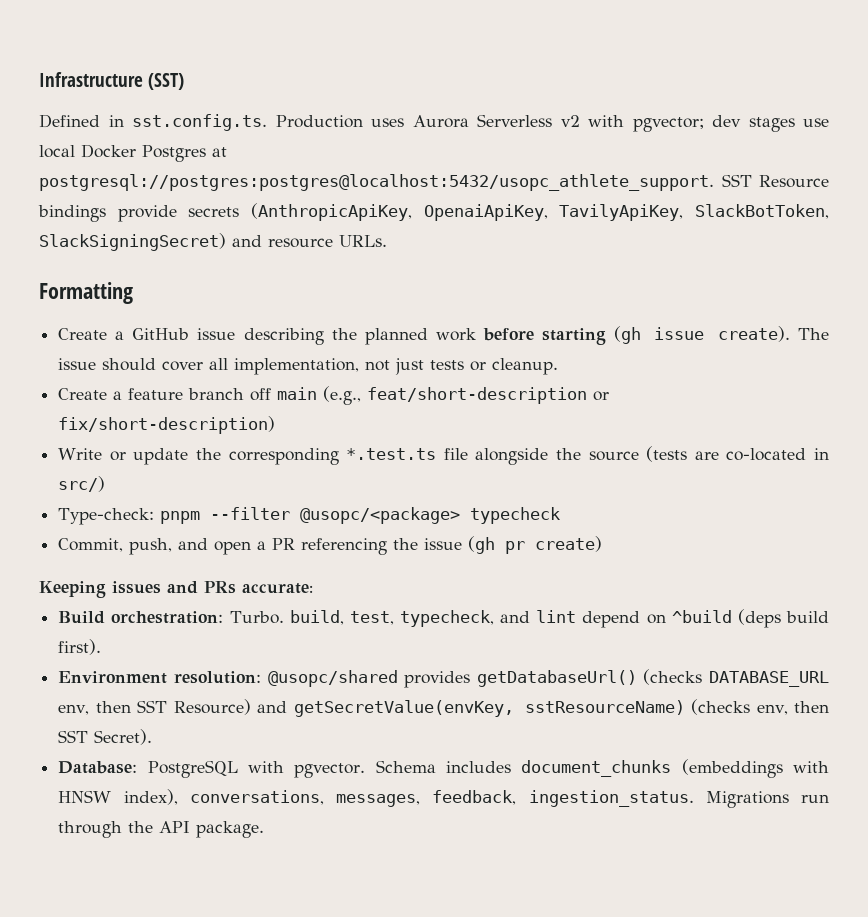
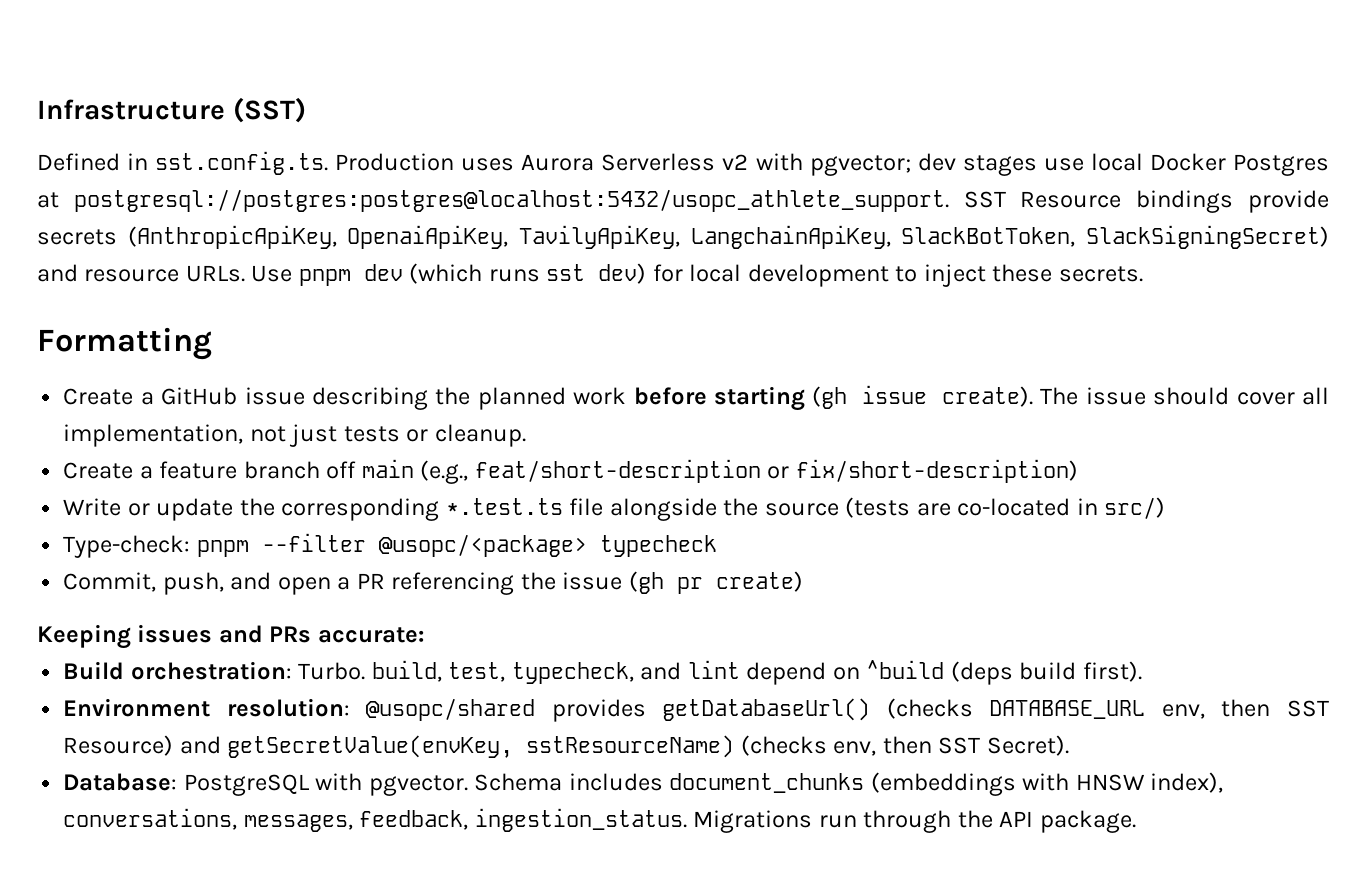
- SST Resource bindings provide secrets (AnthropicApiKey, OpenaiApiKey, TavilyApiKey, SlackBotToken, SlackSigningSecret) and resource URLs.
+ SST Resource bindings provide secrets (AnthropicApiKey, OpenaiApiKey, TavilyApiKey, LangchainApiKey, SlackBotToken, SlackSigningSecret) and resource URLs. Use pnpm dev (which runs sst dev) for local development to inject these secrets.

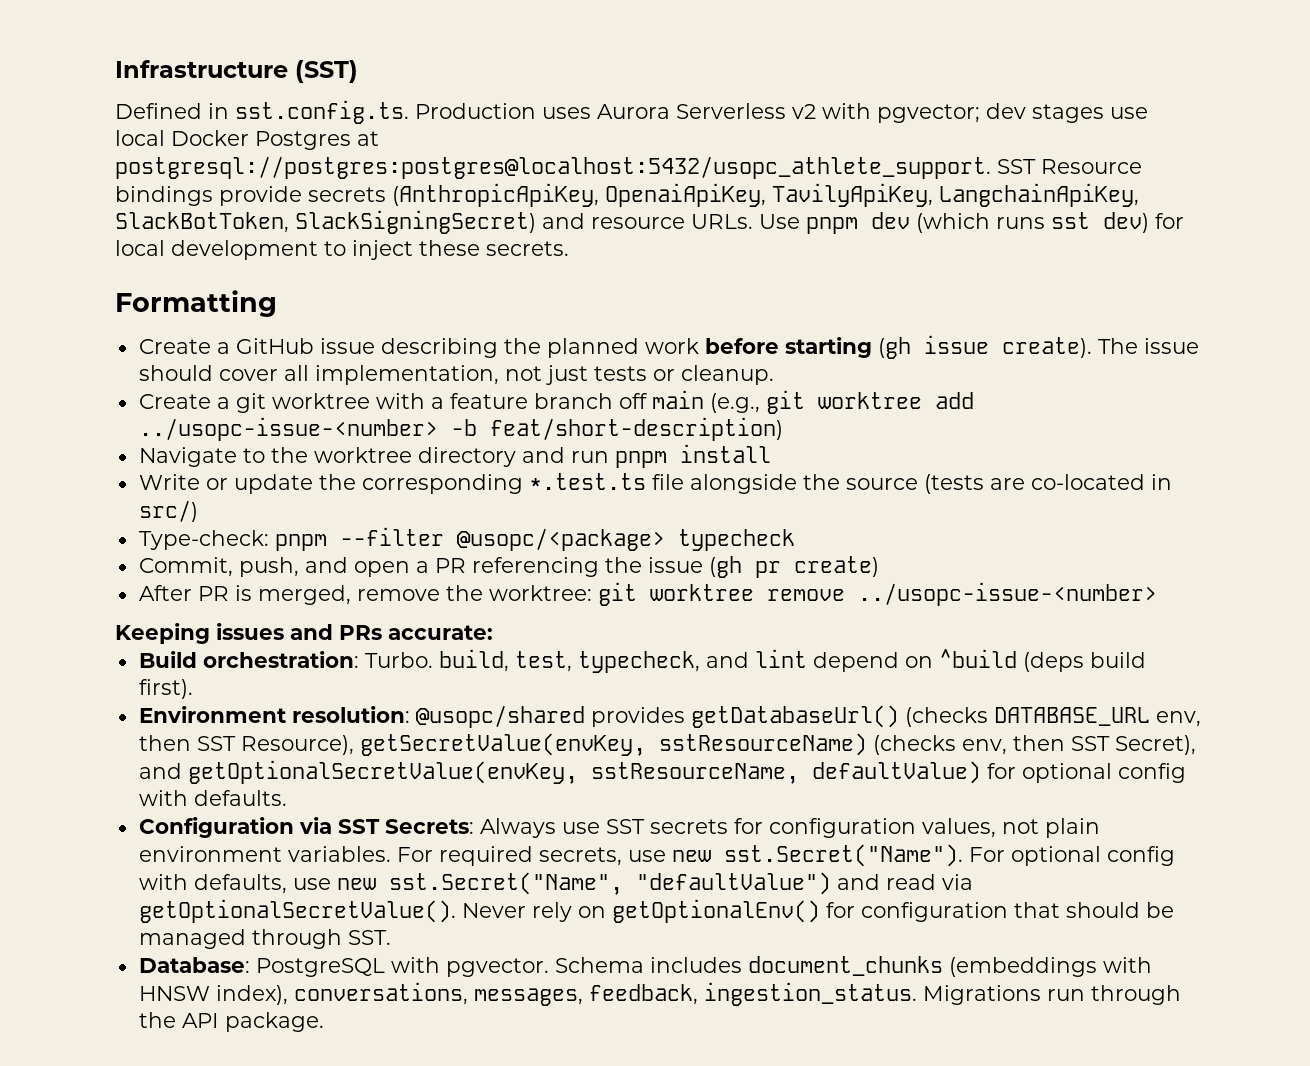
- Create a feature branch off main (e.g., feat/short-description or fix/short-description)
+ Create a git worktree with a feature branch off main (e.g., git worktree add ../usopc-issue-<number> -b feat/short-description)
+ Navigate to the worktree directory and run pnpm install
+ After PR is merged, remove the worktree: git worktree remove ../usopc-issue-<number>
- Environment resolution: @usopc/shared provides getDatabaseUrl() (checks DATABASE_URL env, then SST Resource) and getSecretValue(envKey, sstResourceName) (checks env, then SST Secret).
+ Environment resolution: @usopc/shared provides getDatabaseUrl() (checks DATABASE_URL env, then SST Resource), getSecretValue(envKey, sstResourceName) (checks env, then SST Secret), and getOptionalSecretValue(envKey, sstResourceName, defaultValue) for optional config with defaults.
+ Configuration via SST Secrets: Always use SST secrets for configuration values, not plain environment variables. For required secrets, use new sst.Secret("Name"). For optional config with defaults, use new sst.Secret("Name", "defaultValue") and read via getOptionalSecretValue(). Never rely on getOptionalEnv() for configuration that should be managed through SST.

